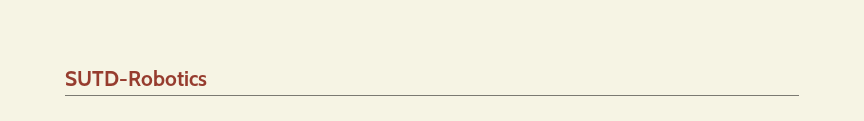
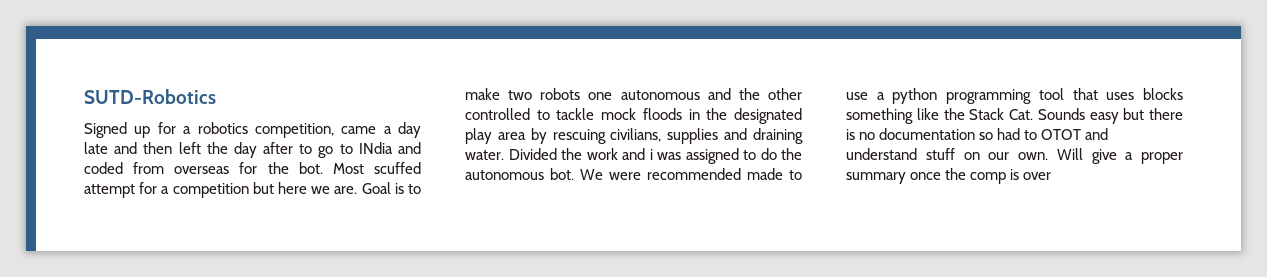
+ Signed up for a robotics competition, came a day late and then left the day after to go to INdia and coded from overseas for the bot. Most scuffed attempt for a competition but here we are. Goal is to make two robots one autonomous and the other controlled to tackle mock floods in the designated play area by rescuing civilians, supplies and draining water. Divided the work and i was assigned to do the autonomous bot. We were recommended made to use a python programming tool that uses blocks something like the Stack Cat. Sounds easy but there is no documentation so had to OTOT and understand stuff on our own. Will give a proper summary once the comp is over

